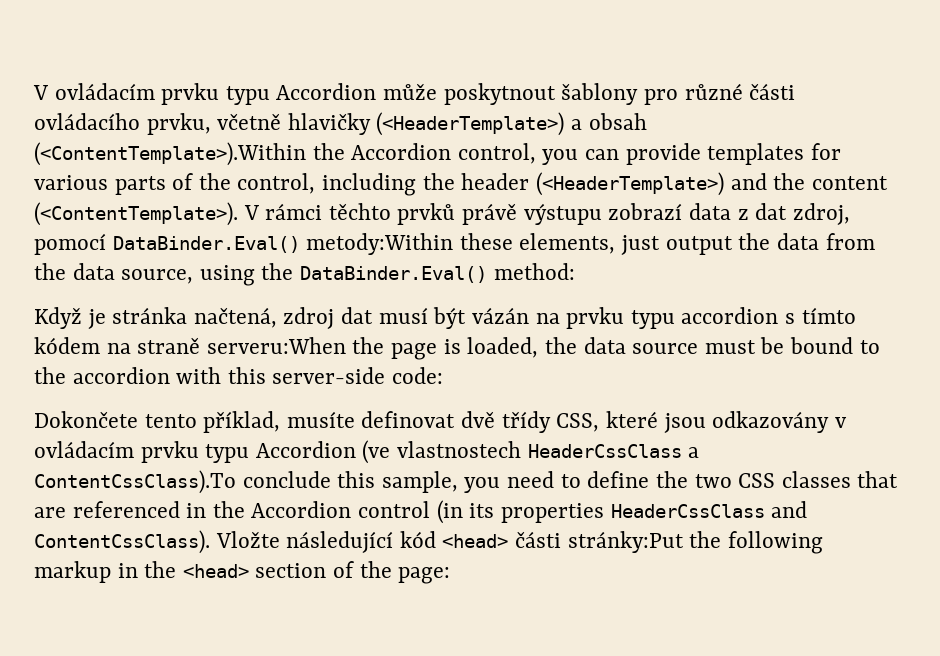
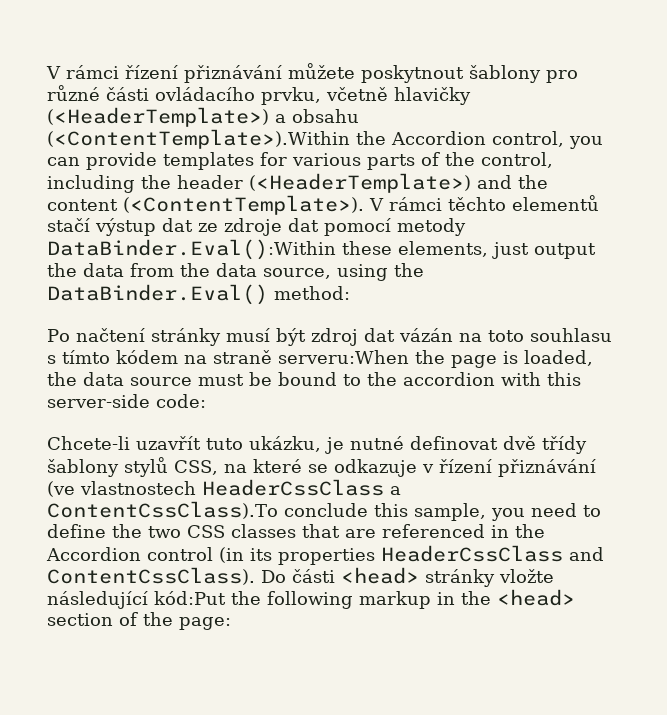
- V ovládacím prvku typu Accordion může poskytnout šablony pro různé části ovládacího prvku, včetně hlavičky (<HeaderTemplate>) a obsah (<ContentTemplate>).Within the Accordion control, you can provide templates for various parts of the control, including the header (<HeaderTemplate>) and the content (<ContentTemplate>).
+ V rámci řízení přiznávání můžete poskytnout šablony pro různé části ovládacího prvku, včetně hlavičky (<HeaderTemplate>) a obsahu (<ContentTemplate>).Within the Accordion control, you can provide templates for various parts of the control, including the header (<HeaderTemplate>) and the content (<ContentTemplate>).
- V rámci těchto prvků právě výstupu zobrazí data z dat zdroj, pomocí DataBinder.Eval() metody:Within these elements, just output the data from the data source, using the DataBinder.Eval() method:
+ V rámci těchto elementů stačí výstup dat ze zdroje dat pomocí metody DataBinder.Eval():Within these elements, just output the data from the data source, using the DataBinder.Eval() method:
- Když je stránka načtená, zdroj dat musí být vázán na prvku typu accordion s tímto kódem na straně serveru:When the page is loaded, the data source must be bound to the accordion with this server-side code:
+ Po načtení stránky musí být zdroj dat vázán na toto souhlasu s tímto kódem na straně serveru:When the page is loaded, the data source must be bound to the accordion with this server-side code:
- Dokončete tento příklad, musíte definovat dvě třídy CSS, které jsou odkazovány v ovládacím prvku typu Accordion (ve vlastnostech HeaderCssClass a ContentCssClass).To conclude this sample, you need to define the two CSS classes that are referenced in the Accordion control (in its properties HeaderCssClass and ContentCssClass).
+ Chcete-li uzavřít tuto ukázku, je nutné definovat dvě třídy šablony stylů CSS, na které se odkazuje v řízení přiznávání (ve vlastnostech HeaderCssClass a ContentCssClass).To conclude this sample, you need to define the two CSS classes that are referenced in the Accordion control (in its properties HeaderCssClass and ContentCssClass).
- Vložte následující kód <head> části stránky:Put the following markup in the <head> section of the page:
+ Do části <head> stránky vložte následující kód:Put the following markup in the <head> section of the page:

